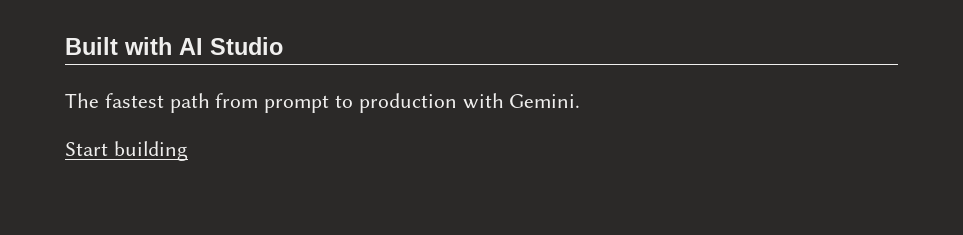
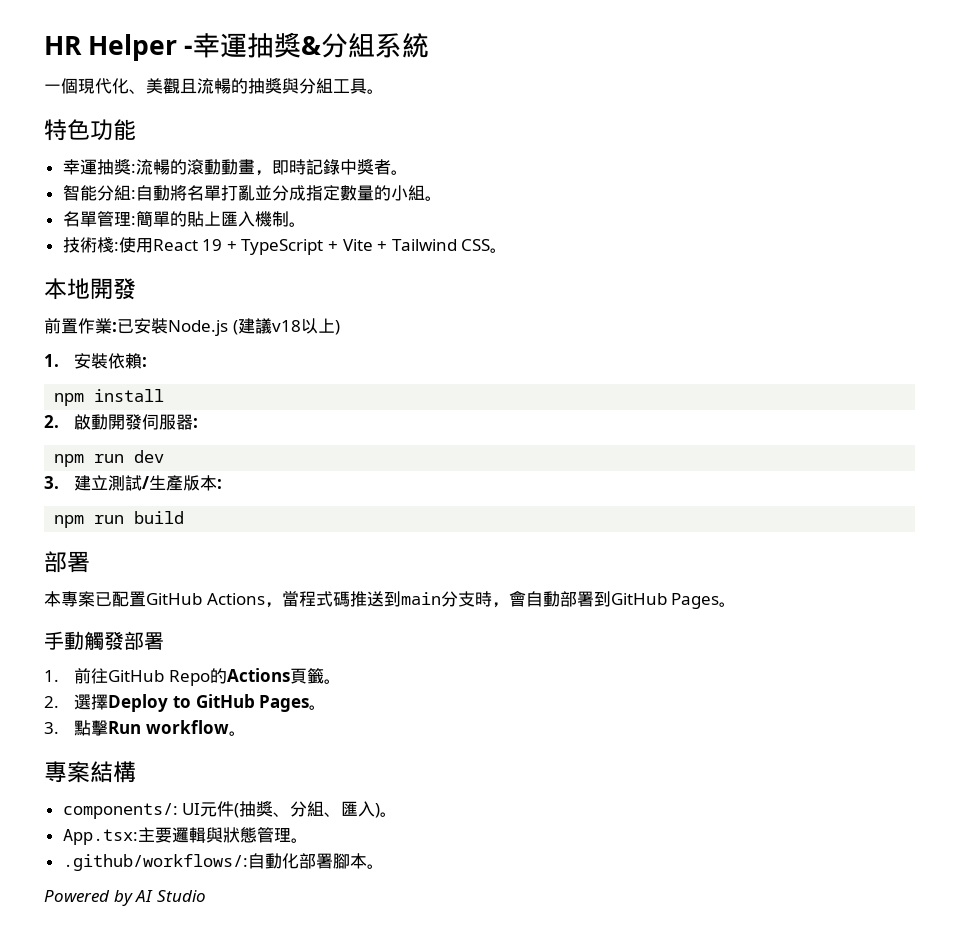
- Built with AI Studio
- The fastest path from prompt to production with Gemini.
- Start building
+ HR Helper -幸運抽獎&分組系統
+ 一個現代化、美觀且流暢的抽獎與分組工具。
+ 特色功能
+ 幸運抽獎:流暢的滾動動畫，即時記錄中獎者。
+ 智能分組:自動將名單打亂並分成指定數量的小組。
+ 名單管理:簡單的貼上匯入機制。
+ 技術棧:使用React 19 + TypeScript + Vite + Tailwind CSS。
+ 本地開發
+ 前置作業:已安裝Node.js (建議v18以上)
+ 1.安裝依賴:
+ npm install
+ 2.啟動開發伺服器:
+ npm run dev
+ 3.建立測試/生產版本:
+ npm run build
+ 部署
+ 本專案已配置GitHub Actions，當程式碼推送到main分支時，會自動部署到GitHub Pages。
+ 手動觸發部署
+ 1.前往GitHub Repo的Actions頁籤。
+ 2.選擇Deploy to GitHub Pages。
+ 3.點擊Run workflow。
+ 專案結構
+ components/: UI元件(抽獎、分組、匯入)。
+ App.tsx:主要邏輯與狀態管理。
+ .github/workflows/:自動化部署腳本。
+ Powered by AI Studio

